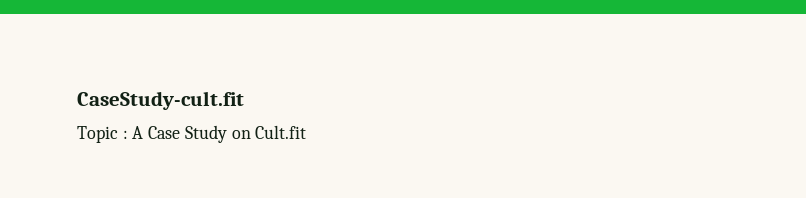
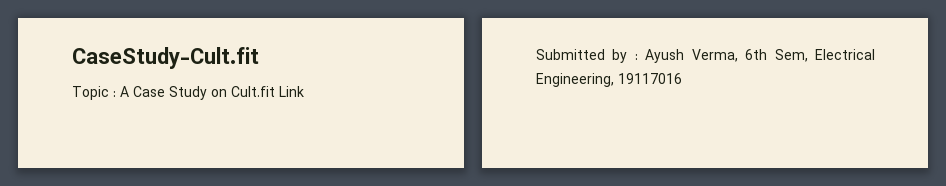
- CaseStudy-cult.fit
+ CaseStudy-Cult.fit
- Topic : A Case Study on Cult.fit
+ Topic : A Case Study on Cult.fit Link
+ Submitted by : Ayush Verma, 6th Sem, Electrical Engineering, 19117016

